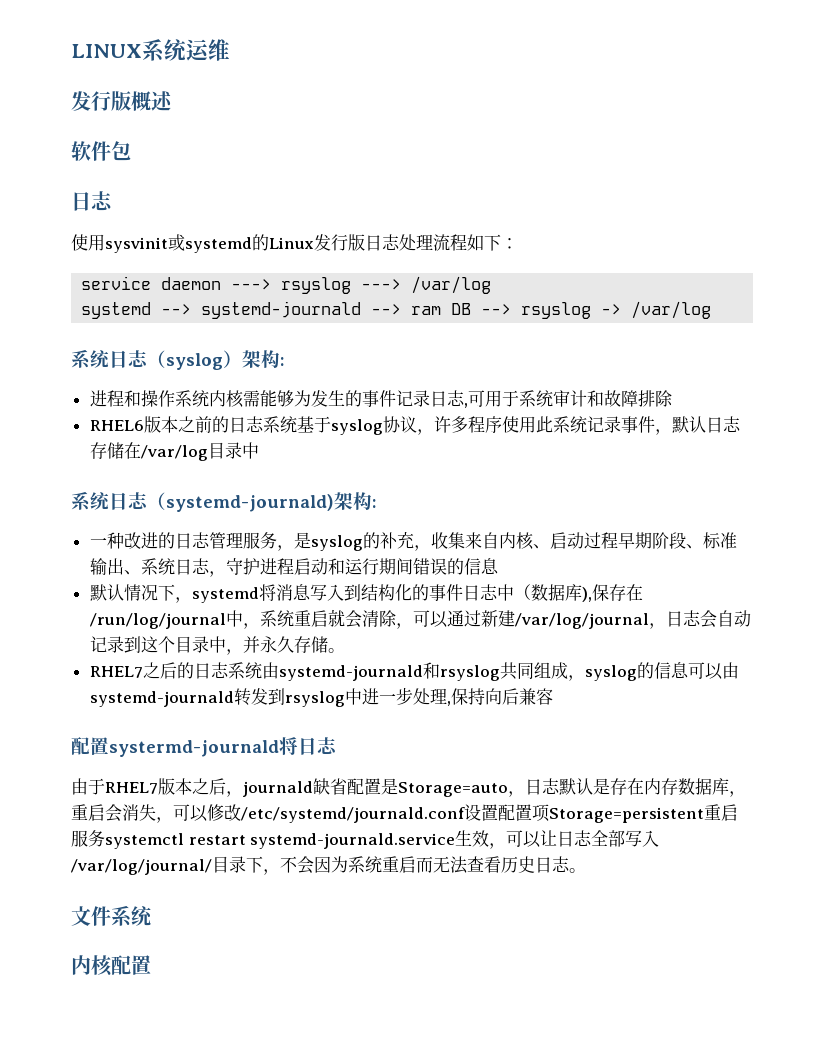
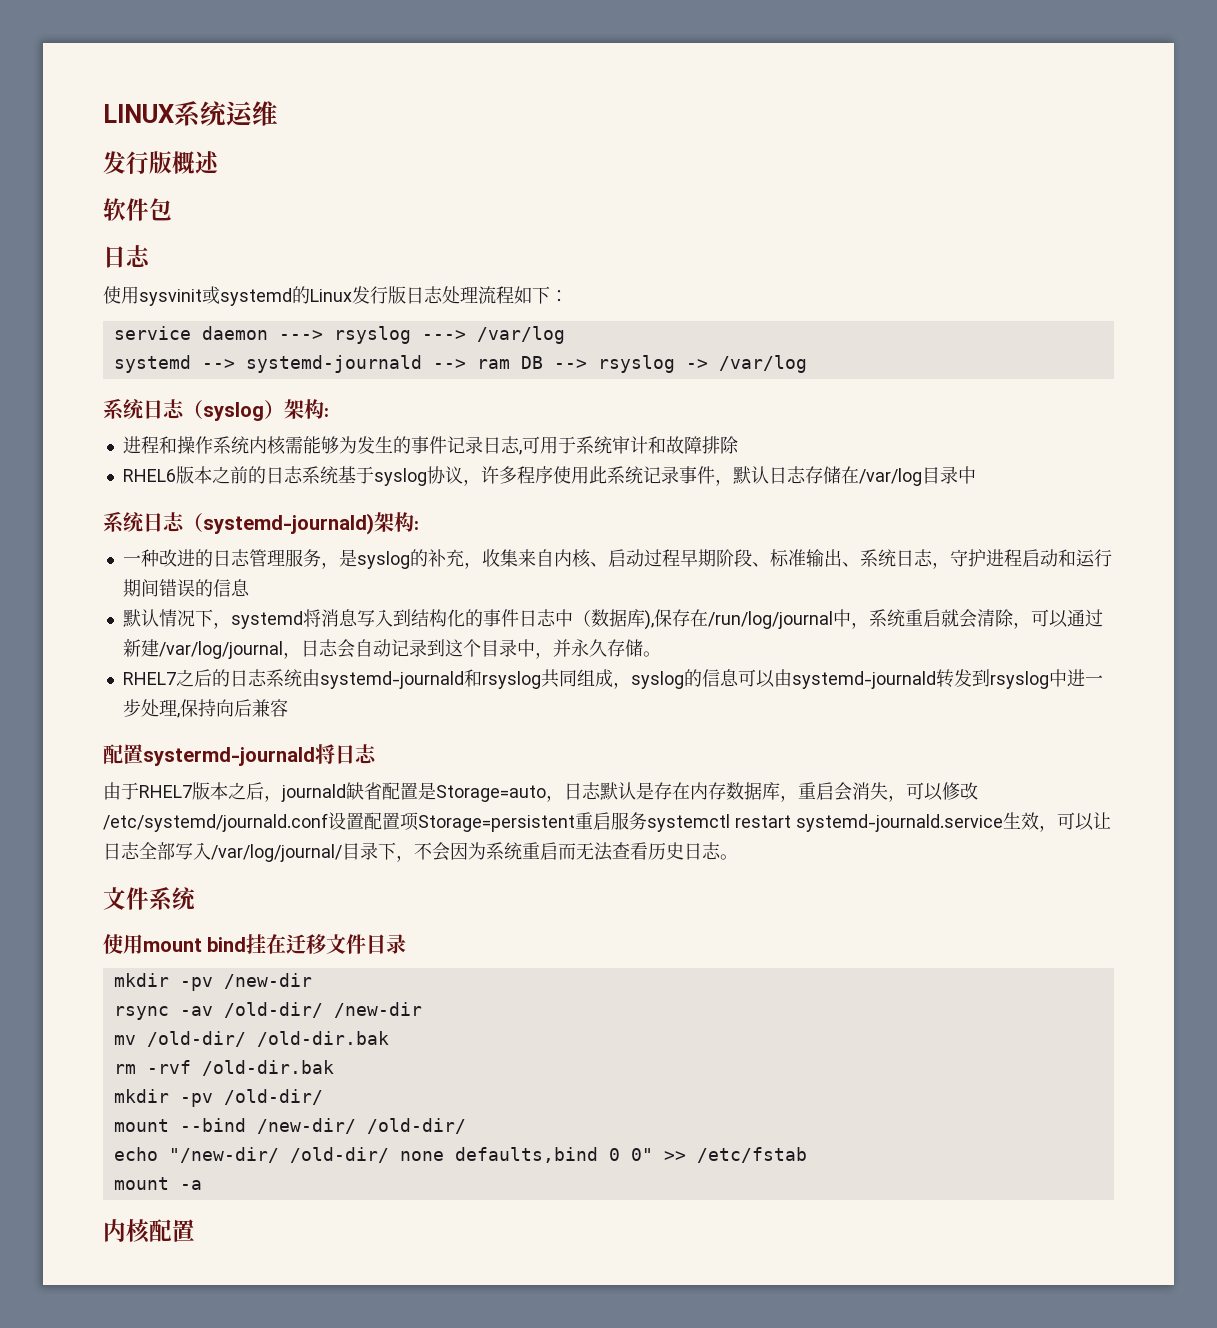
+ 使用mount bind挂在迁移文件目录
+ mkdir -pv /new-dir
+ rsync -av /old-dir/ /new-dir
+ mv /old-dir/ /old-dir.bak
+ rm -rvf /old-dir.bak
+ mkdir -pv /old-dir/
+ mount --bind /new-dir/ /old-dir/
+ echo "/new-dir/ /old-dir/ none defaults,bind 0 0" >> /etc/fstab
+ mount -a

